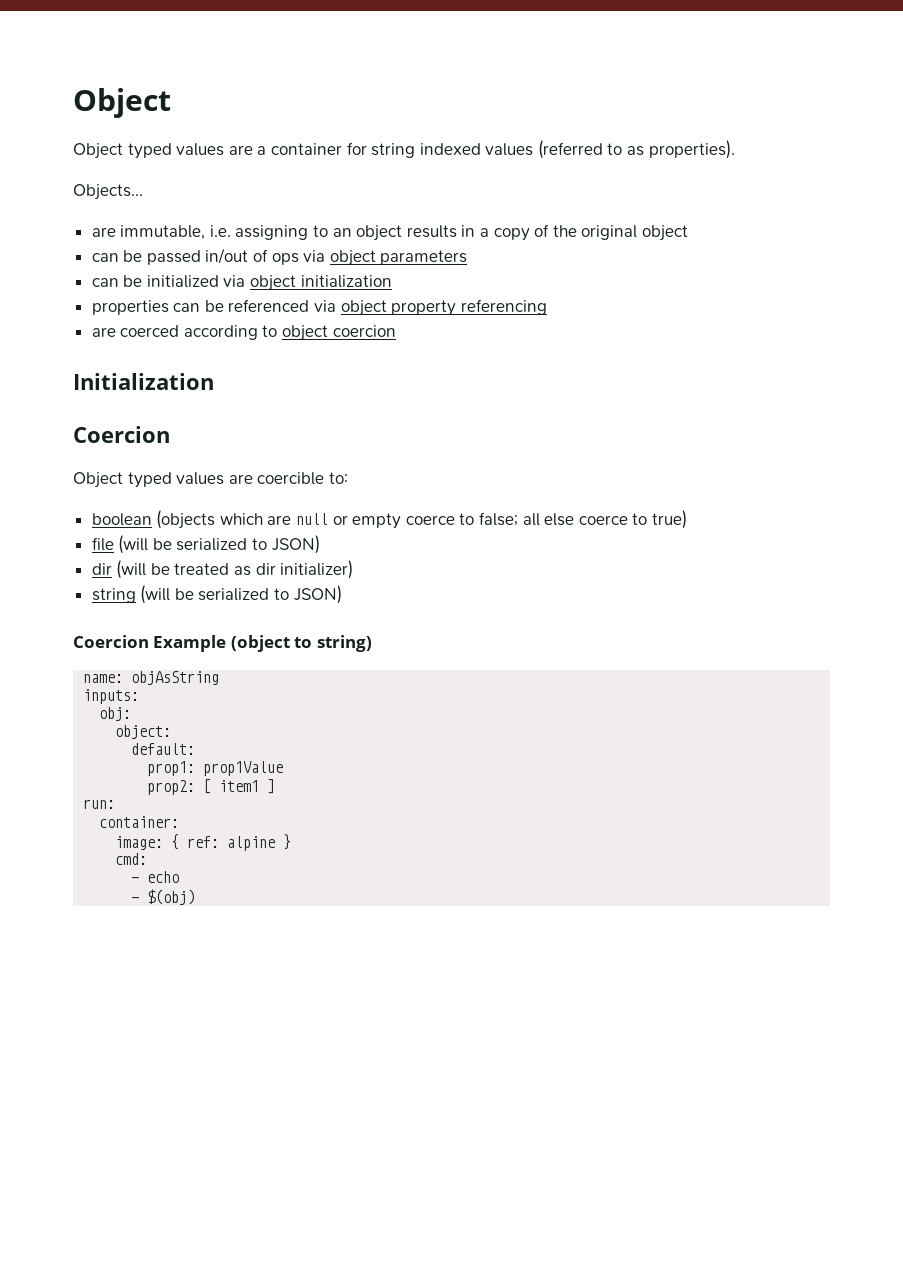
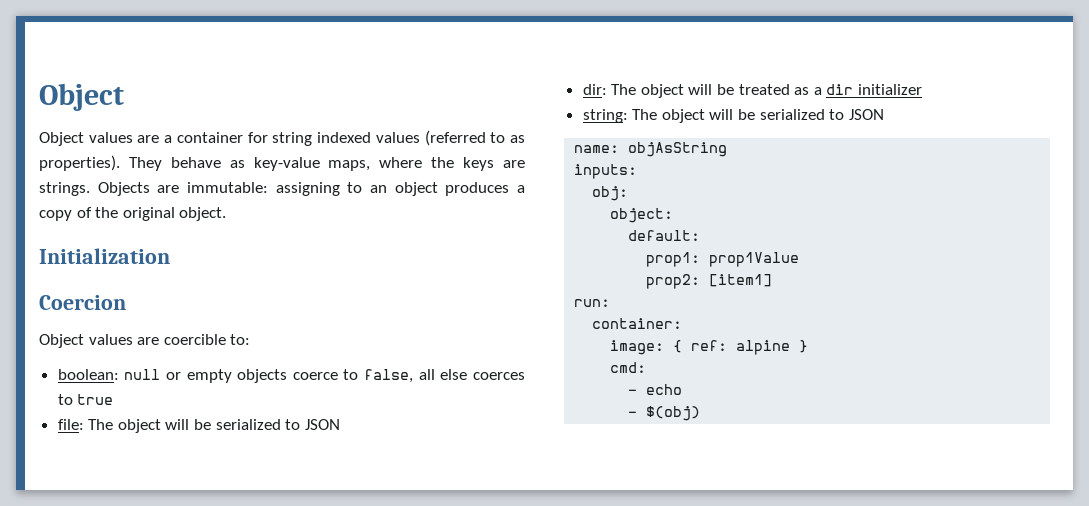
- Object typed values are a container for string indexed values (referred to as properties).
- Objects...
- are immutable, i.e. assigning to an object results in a copy of the original object
- can be passed in/out of ops via object parameters
- can be initialized via object initialization
- properties can be referenced via object property referencing
- are coerced according to object coercion
+ Object values are a container for string indexed values (referred to as properties). They behave as key-value maps, where the keys are strings. Objects are immutable: assigning to an object produces a copy of the original object.
- Object typed values are coercible to:
+ Object values are coercible to:
- boolean (objects which are null or empty coerce to false; all else coerce to true)
- file (will be serialized to JSON)
- dir (will be treated as dir initializer)
- string (will be serialized to JSON)
- Coercion Example (object to string)
+ boolean: null or empty objects coerce to false, all else coerces to true
+ file: The object will be serialized to JSON
+ dir: The object will be treated as a dir initializer
+ string: The object will be serialized to JSON
- prop2: [ item1 ]
+ prop2: [item1]

